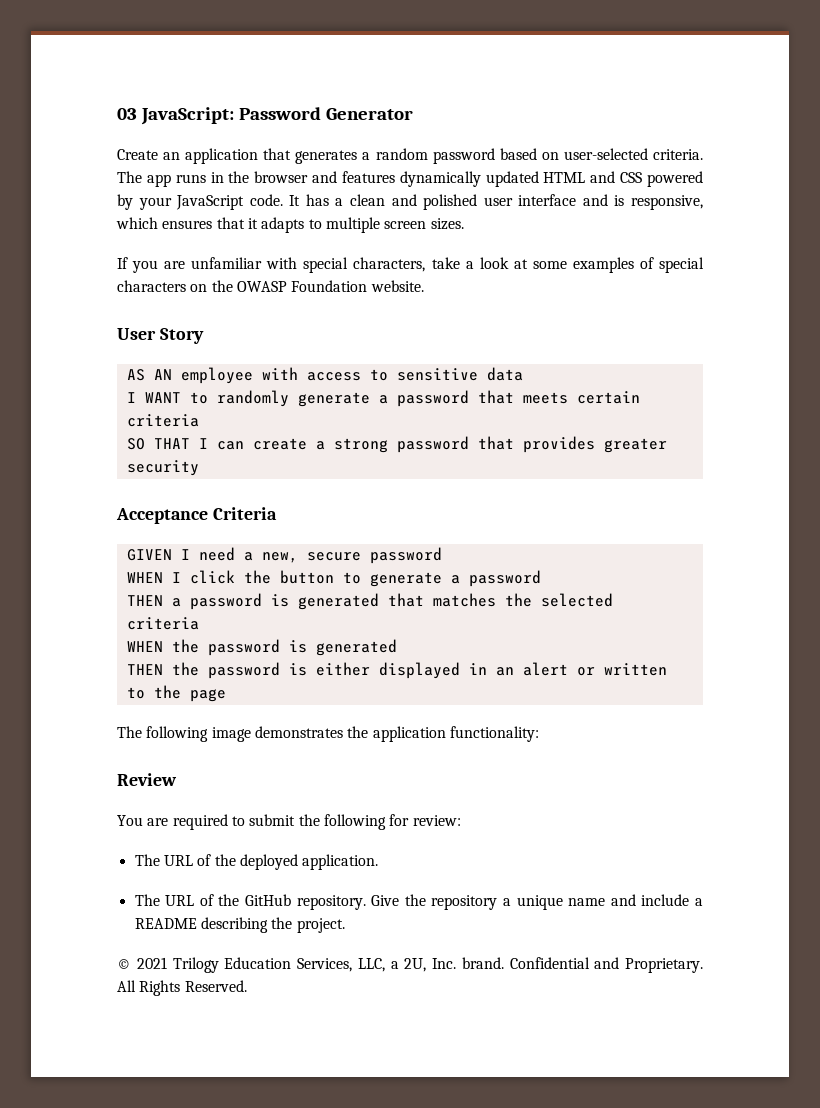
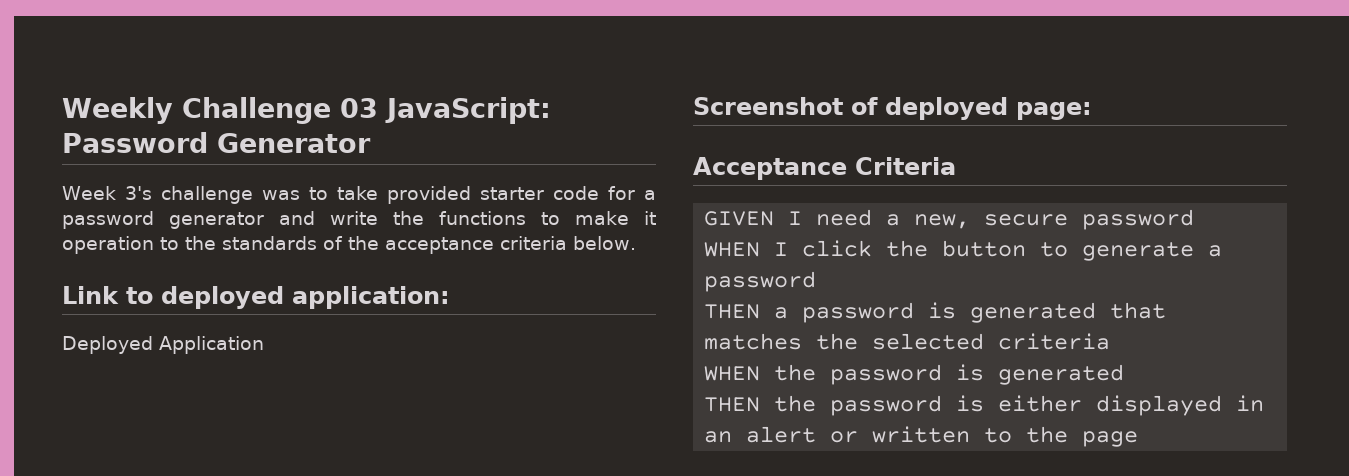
- 03 JavaScript: Password Generator
+ Weekly Challenge 03 JavaScript: Password Generator
- Create an application that generates a random password based on user-selected criteria. The app runs in the browser and features dynamically updated HTML and CSS powered by your JavaScript code. It has a clean and polished user interface and is responsive, which ensures that it adapts to multiple screen sizes.
- If you are unfamiliar with special characters, take a look at some examples of special characters on the OWASP Foundation website.
- User Story
- AS AN employee with access to sensitive data
- I WANT to randomly generate a password that meets certain criteria
- SO THAT I can create a strong password that provides greater security
+ Week 3's challenge was to take provided starter code for a password generator and write the functions to make it operation to the standards of the acceptance criteria below.
+ Link to deployed application:
+ Deployed Application
+ Screenshot of deployed page:
- The following image demonstrates the application functionality:
- Review
- You are required to submit the following for review:
- The URL of the deployed application.
- The URL of the GitHub repository. Give the repository a unique name and include a README describing the project.
- © 2021 Trilogy Education Services, LLC, a 2U, Inc. brand. Confidential and Proprietary. All Rights Reserved.

